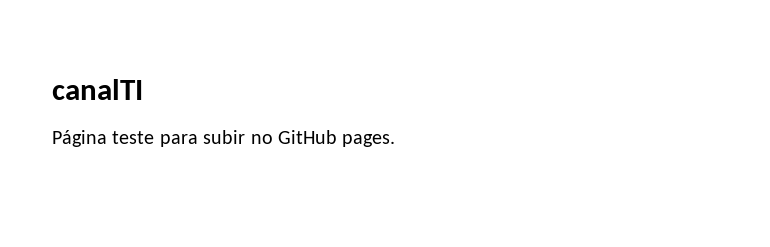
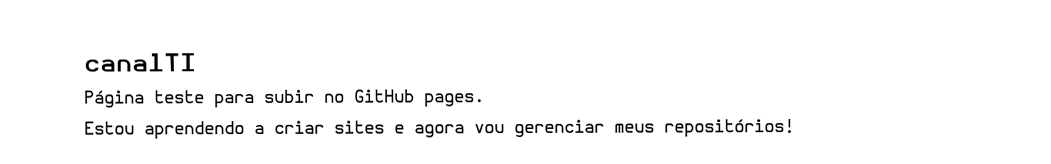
+ Estou aprendendo a criar sites e agora vou gerenciar meus repositórios!

